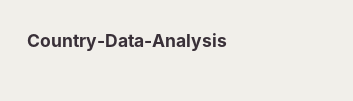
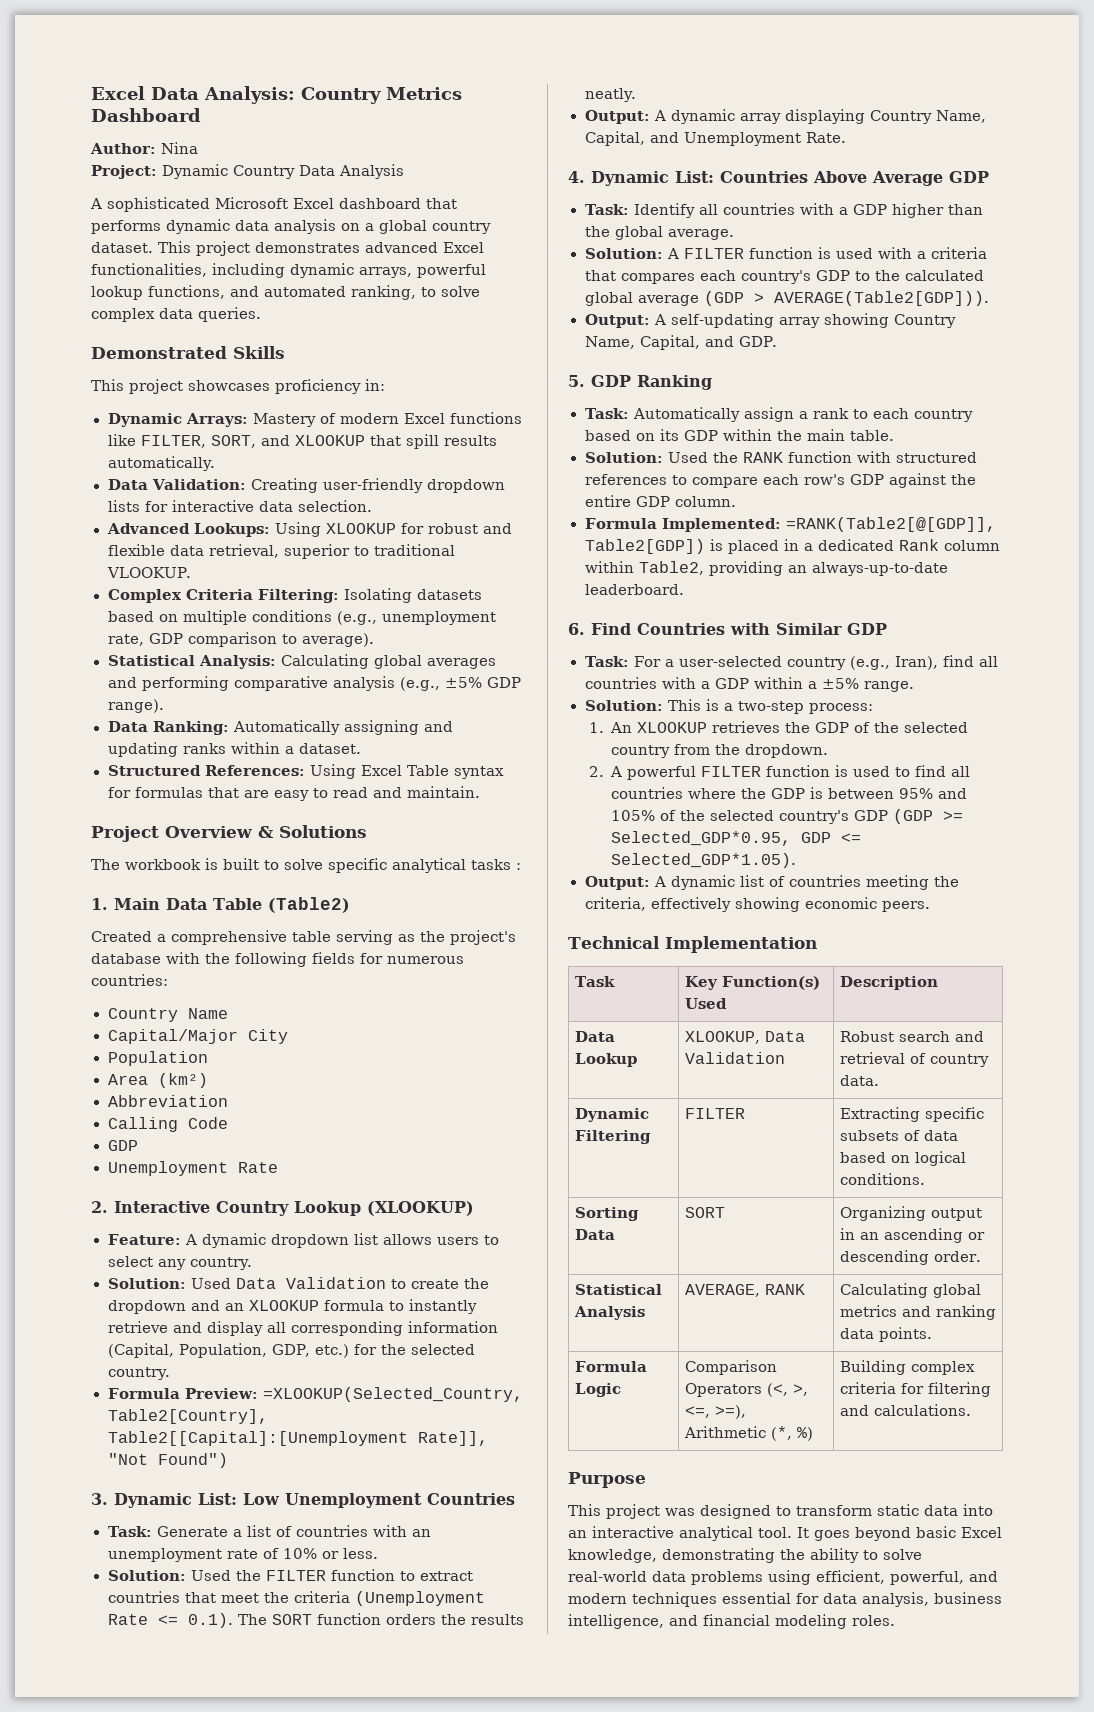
- Country-Data-Analysis
+ Excel Data Analysis: Country Metrics Dashboard
+ Author: Nina
+ Project: Dynamic Country Data Analysis
+ A sophisticated Microsoft Excel dashboard that performs dynamic data analysis on a global country dataset. This project demonstrates advanced Excel functionalities, including dynamic arrays, powerful lookup functions, and automated ranking, to solve complex data queries.
+ Demonstrated Skills
+ This project showcases proficiency in:
+ Dynamic Arrays: Mastery of modern Excel functions like FILTER, SORT, and XLOOKUP that spill results automatically.
+ Data Validation: Creating user-friendly dropdown lists for interactive data selection.
+ Advanced Lookups: Using XLOOKUP for robust and flexible data retrieval, superior to traditional VLOOKUP.
+ Complex Criteria Filtering: Isolating datasets based on multiple conditions (e.g., unemployment rate, GDP comparison to average).
+ Statistical Analysis: Calculating global averages and performing comparative analysis (e.g., ±5% GDP range).
+ Data Ranking: Automatically assigning and updating ranks within a dataset.
+ Structured References: Using Excel Table syntax for formulas that are easy to read and maintain.
+ Project Overview & Solutions
+ The workbook is built to solve specific analytical tasks :
+ 1. Main Data Table (Table2)
+ Created a comprehensive table serving as the project's database with the following fields for numerous countries:
+ Country Name
+ Capital/Major City
+ Population
+ Area (km²)
+ Abbreviation
+ Calling Code
+ GDP
+ Unemployment Rate
+ 2. Interactive Country Lookup (XLOOKUP)
+ Feature: A dynamic dropdown list allows users to select any country.
+ Solution: Used Data Validation to create the dropdown and an XLOOKUP formula to instantly retrieve and display all corresponding information (Capital, Population, GDP, etc.) for the selected country.
+ Formula Preview: =XLOOKUP(Selected_Country, Table2[Country], Table2[[Capital]:[Unemployment Rate]], "Not Found")
+ 3. Dynamic List: Low Unemployment Countries
+ Task: Generate a list of countries with an unemployment rate of 10% or less.
+ Solution: Used the FILTER function to extract countries that meet the criteria (Unemployment Rate <= 0.1). The SORT function orders the results neatly.
+ Output: A dynamic array displaying Country Name, Capital, and Unemployment Rate.
+ 4. Dynamic List: Countries Above Average GDP
+ Task: Identify all countries with a GDP higher than the global average.
+ Solution: A FILTER function is used with a criteria that compares each country's GDP to the calculated global average (GDP > AVERAGE(Table2[GDP])).
+ Output: A self-updating array showing Country Name, Capital, and GDP.
+ 5. GDP Ranking
+ Task: Automatically assign a rank to each country based on its GDP within the main table.
+ Solution: Used the RANK function with structured references to compare each row's GDP against the entire GDP column.
+ Formula Implemented: =RANK(Table2[@[GDP]], Table2[GDP]) is placed in a dedicated Rank column within Table2, providing an always-up-to-date leaderboard.
+ 6. Find Countries with Similar GDP
+ Task: For a user-selected country (e.g., Iran), find all countries with a GDP within a ±5% range.
+ Solution: This is a two-step process:
+ 1. An XLOOKUP retrieves the GDP of the selected country from the dropdown.
+ 2. A powerful FILTER function is used to find all countries where the GDP is between 95% and 105% of the selected country's GDP (GDP >= Selected_GDP*0.95, GDP <= Selected_GDP*1.05).
+ Output: A dynamic list of countries meeting the criteria, effectively showing economic peers.
+ Technical Implementation
+ Task | Key Function(s) Used | Description
+ Data Lookup | XLOOKUP, Data Validation | Robust search and retrieval of country data.
+ Dynamic Filtering | FILTER | Extracting specific subsets of data based on logical conditions.
+ Sorting Data | SORT | Organizing output in an ascending or descending order.
+ Statistical Analysis | AVERAGE, RANK | Calculating global metrics and ranking data points.
+ Formula Logic | Comparison Operators (<, >, <=, >=), Arithmetic (*, %) | Building complex criteria for filtering and calculations.
+ Purpose
+ This project was designed to transform static data into an interactive analytical tool. It goes beyond basic Excel knowledge, demonstrating the ability to solve real-world data problems using efficient, powerful, and modern techniques essential for data analysis, business intelligence, and financial modeling roles.

